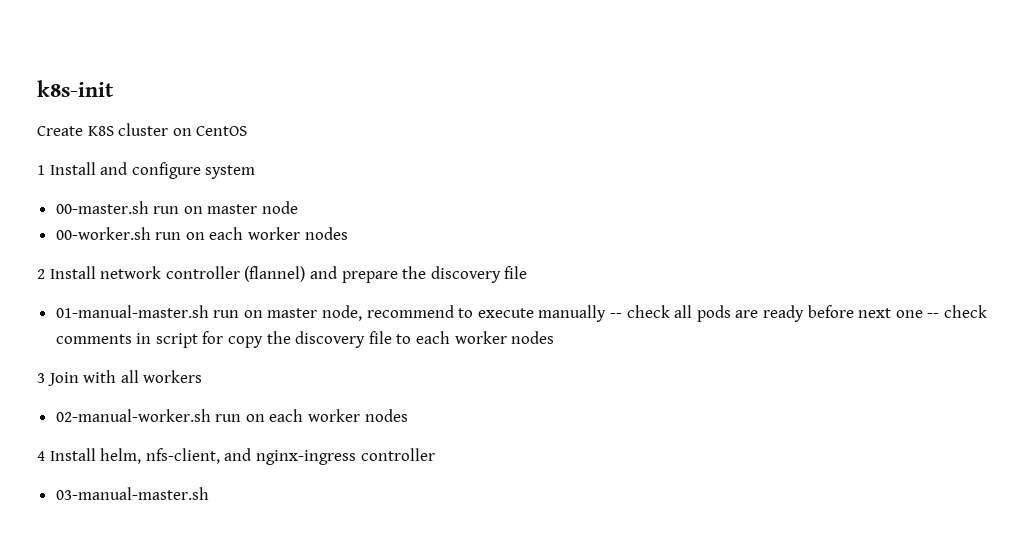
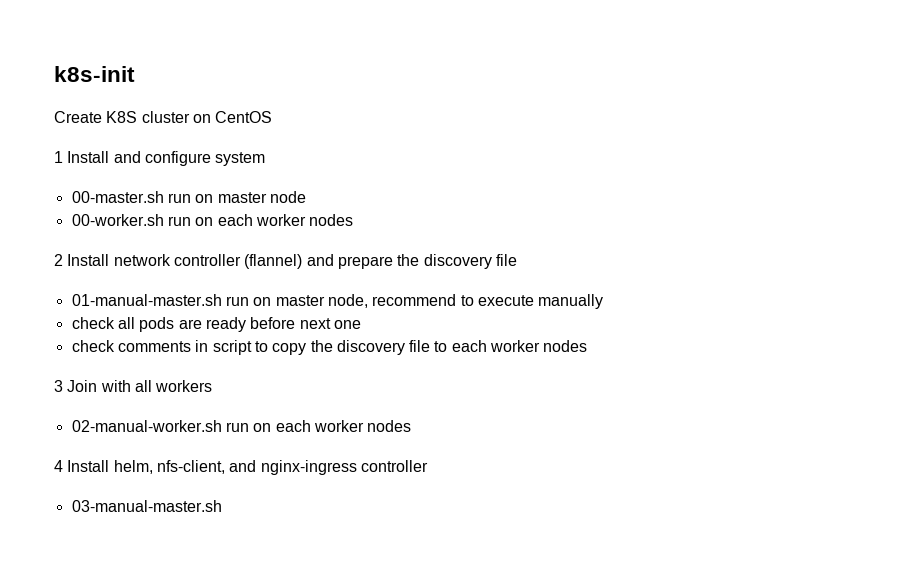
- 01-manual-master.sh run on master node, recommend to execute manually -- check all pods are ready before next one -- check comments in script for copy the discovery file to each worker nodes
+ 01-manual-master.sh run on master node, recommend to execute manually
+ check all pods are ready before next one
+ check comments in script to copy the discovery file to each worker nodes

